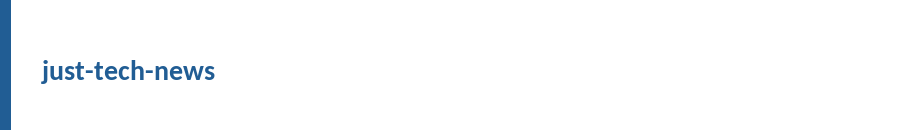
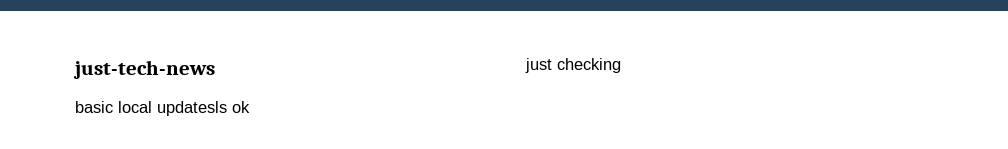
+ basic local updatesls ok
+ just checking

